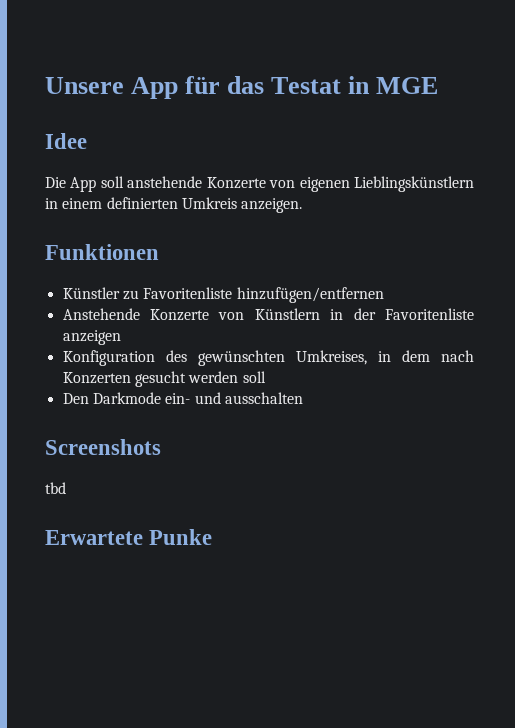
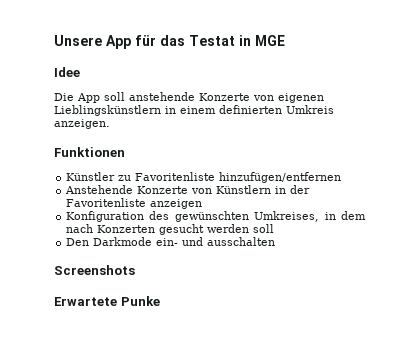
- tbd

